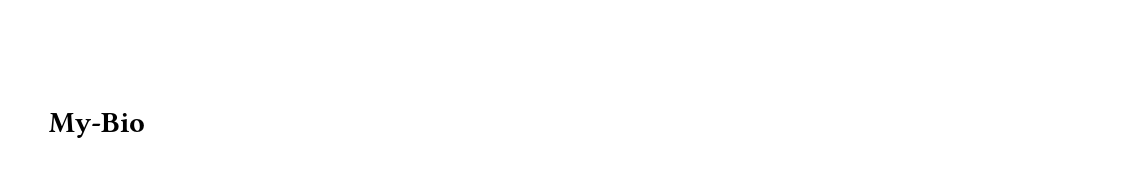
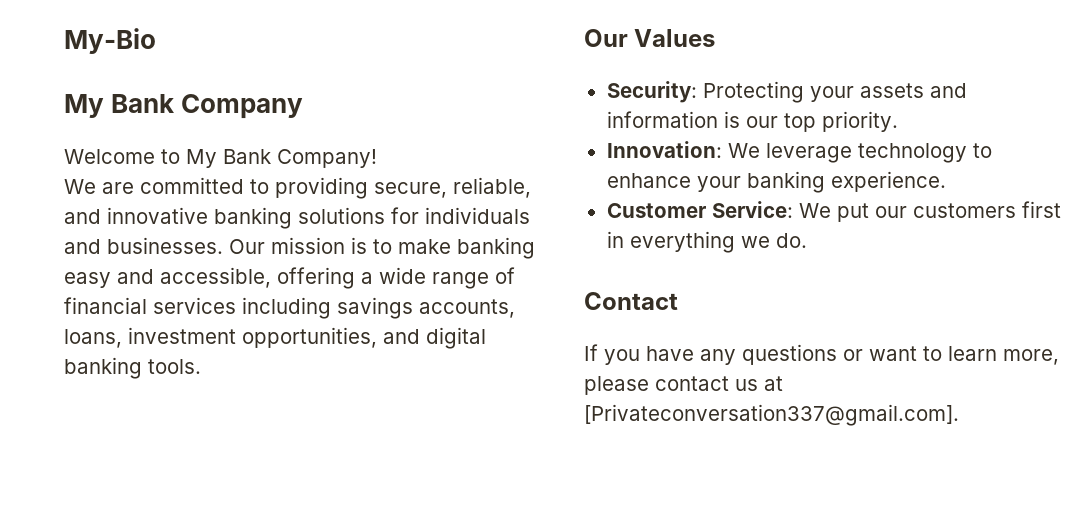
+ My Bank Company
+ Welcome to My Bank Company!
+ We are committed to providing secure, reliable, and innovative banking solutions for individuals and businesses. Our mission is to make banking easy and accessible, offering a wide range of financial services including savings accounts, loans, investment opportunities, and digital banking tools.
+ Our Values
+ Security: Protecting your assets and information is our top priority.
+ Innovation: We leverage technology to enhance your banking experience.
+ Customer Service: We put our customers first in everything we do.
+ Contact
+ If you have any questions or want to learn more, please contact us at [Privateconversation337@gmail.com].

